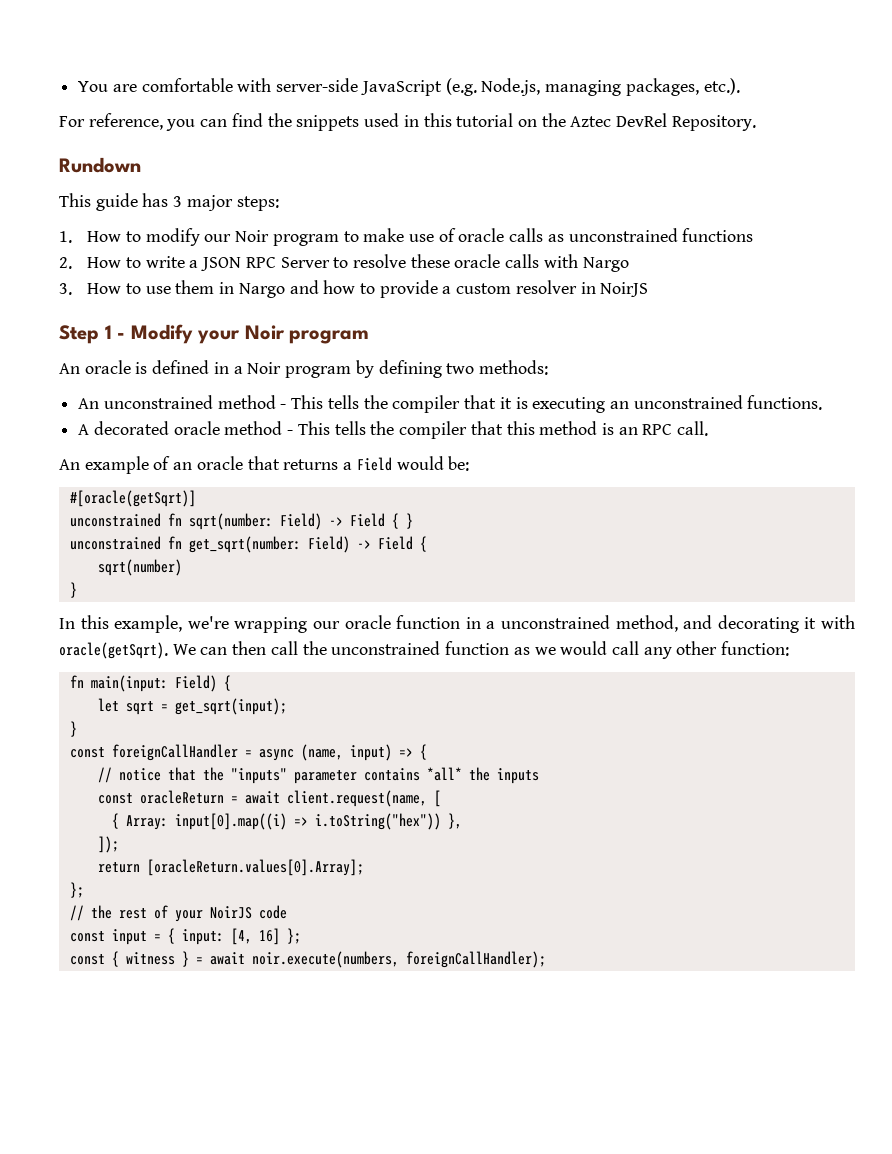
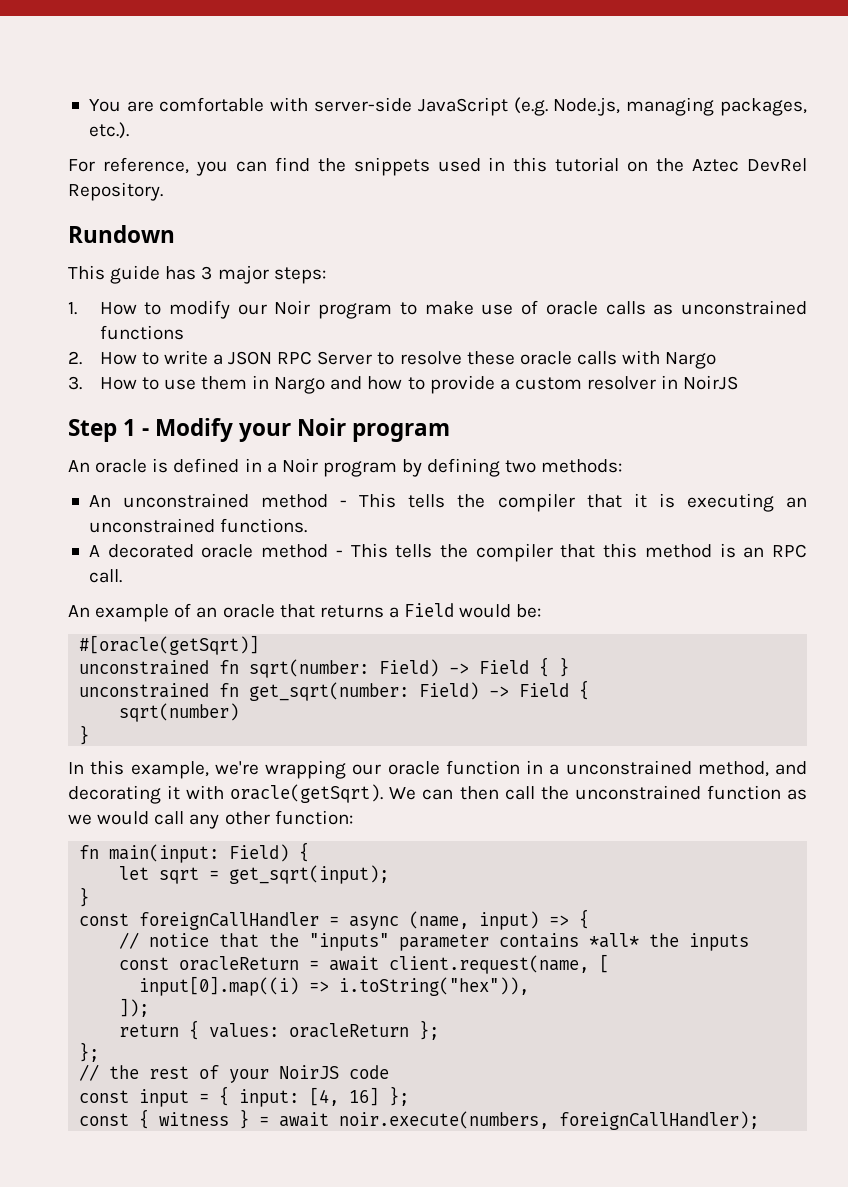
- { Array: input[0].map((i) => i.toString("hex")) },
+ input[0].map((i) => i.toString("hex")),
  ]);
- return [oracleReturn.values[0].Array];
+ return { values: oracleReturn };

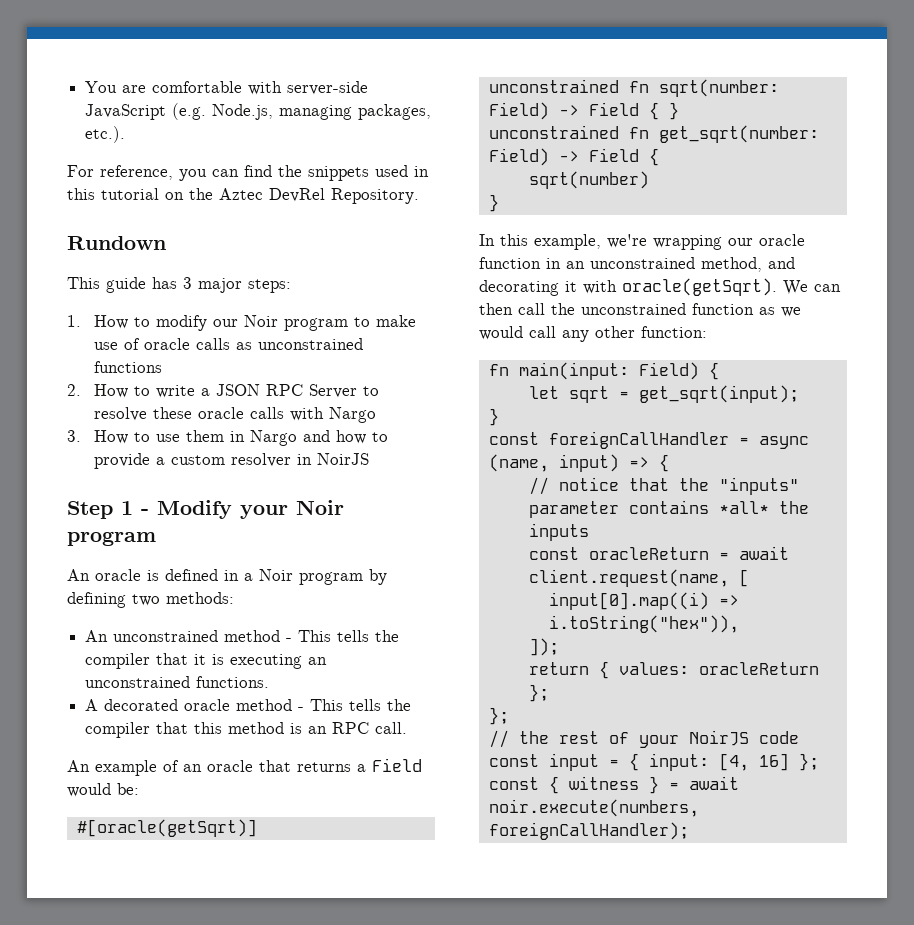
- In this example, we're wrapping our oracle function in a unconstrained method, and decorating it with oracle(getSqrt).
+ In this example, we're wrapping our oracle function in an unconstrained method, and decorating it with oracle(getSqrt).

